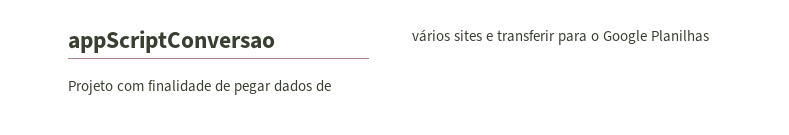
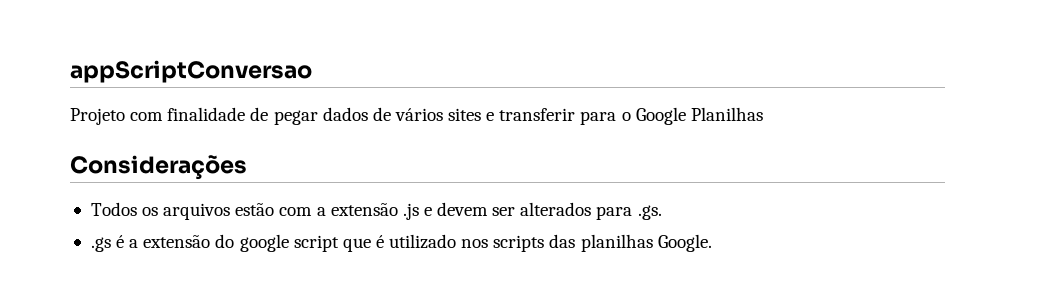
+ Considerações
+ Todos os arquivos estão com a extensão .js e devem ser alterados para .gs.
+ .gs é a extensão do google script que é utilizado nos scripts das planilhas Google.

